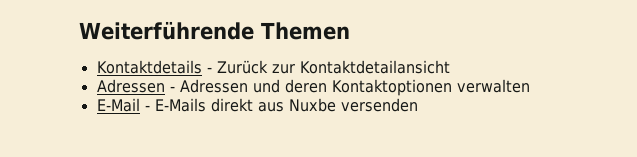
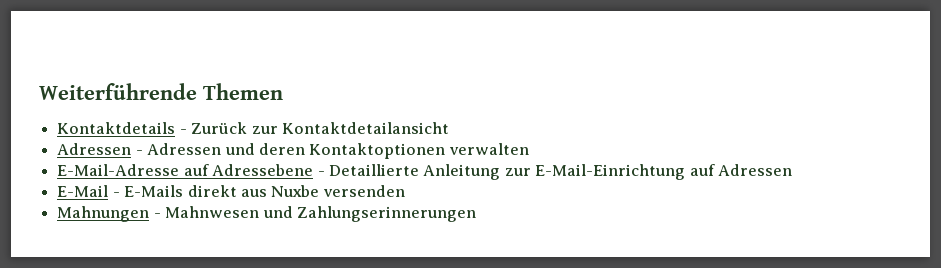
+ E-Mail-Adresse auf Adressebene - Detaillierte Anleitung zur E-Mail-Einrichtung auf Adressen
+ Mahnungen - Mahnwesen und Zahlungserinnerungen

